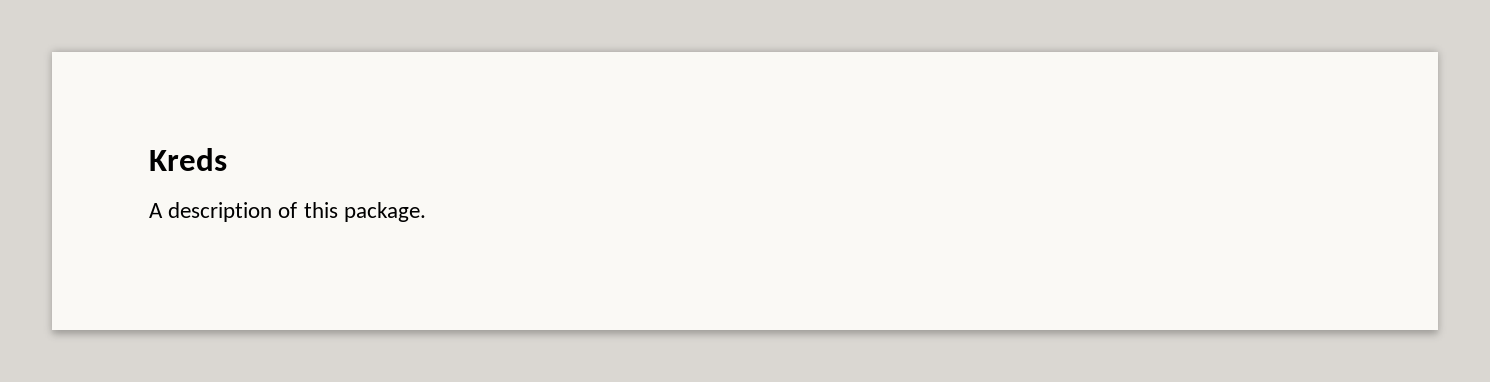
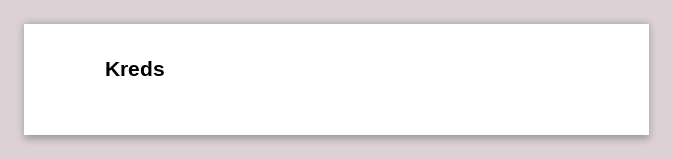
- A description of this package.

